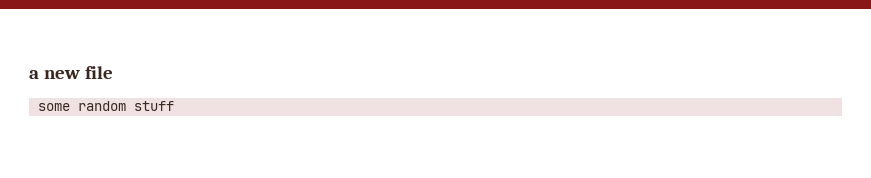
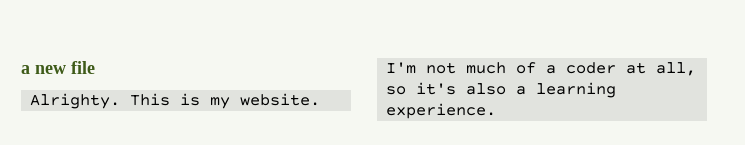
- some random stuff
+ Alrighty. This is my website. I'm not much of a coder at all, so it's also a learning experience.

